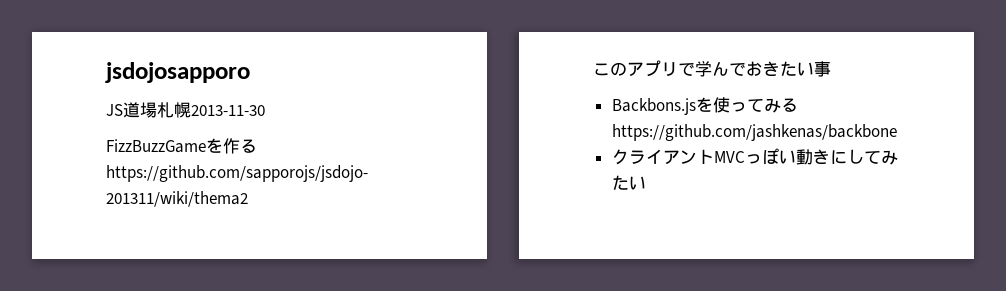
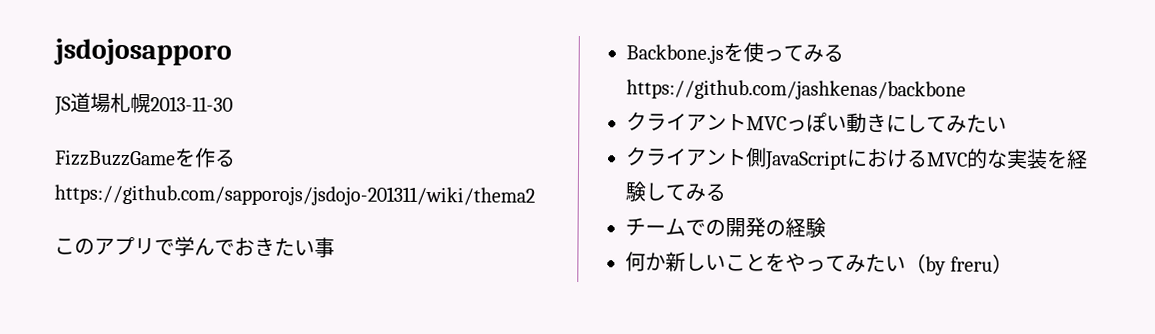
- Backbons.jsを使ってみるhttps://github.com/jashkenas/backbone
+ Backbone.jsを使ってみるhttps://github.com/jashkenas/backbone
+ クライアント側JavaScriptにおけるMVC的な実装を経験してみる
+ チームでの開発の経験
+ 何か新しいことをやってみたい（by freru）

